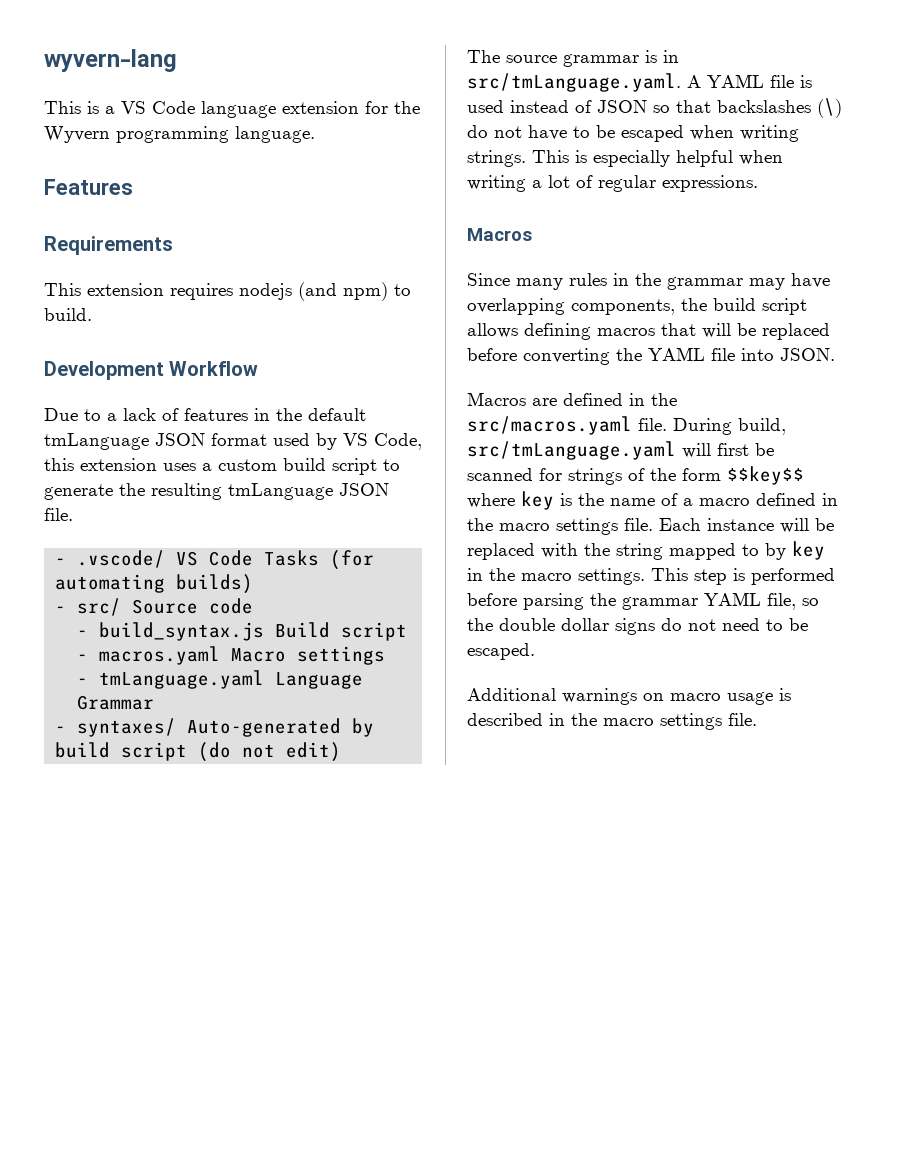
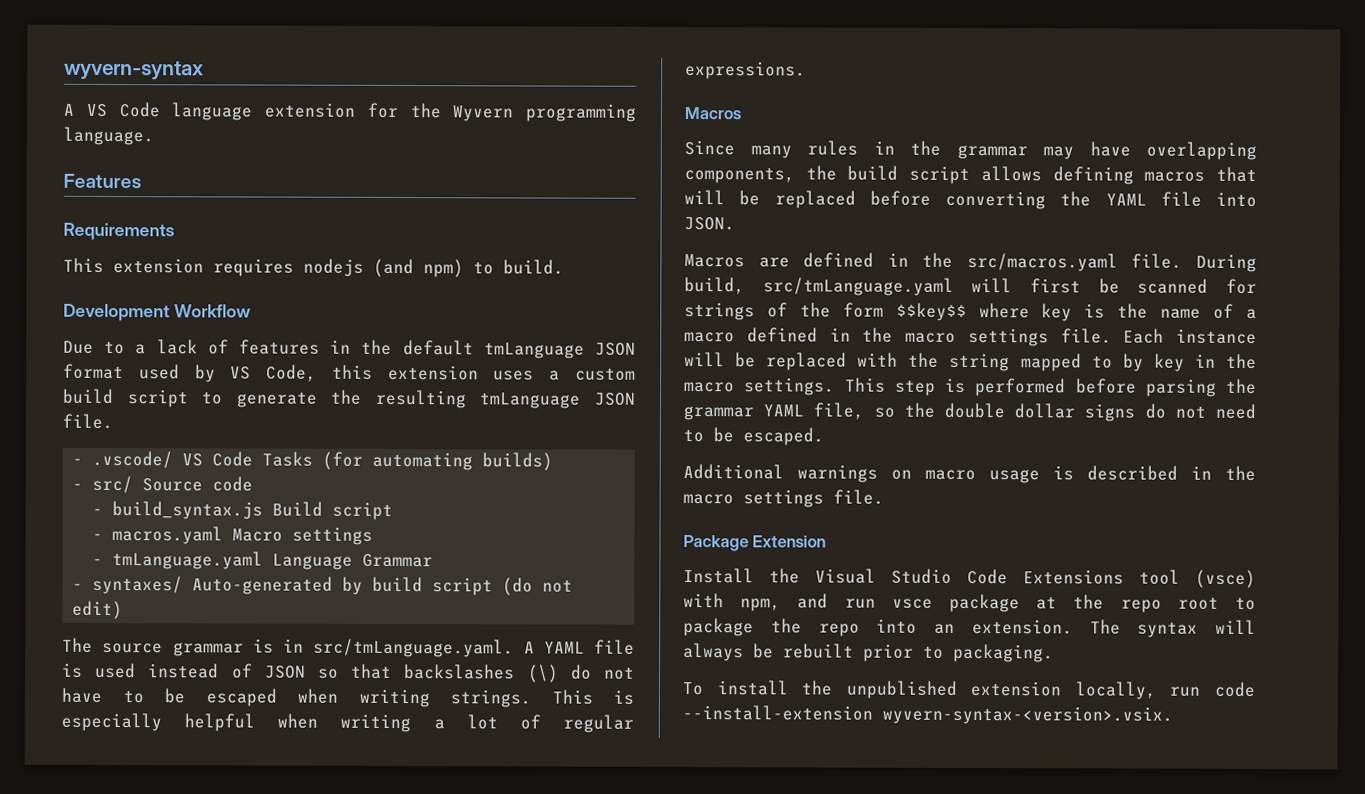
- wyvern-lang
- This is a VS Code language extension for the Wyvern programming language.
+ wyvern-syntax
+ A VS Code language extension for the Wyvern programming language.
+ Package Extension
+ Install the Visual Studio Code Extensions tool (vsce) with npm, and run vsce package at the repo root to package the repo into an extension. The syntax will always be rebuilt prior to packaging.
+ To install the unpublished extension locally, run code --install-extension wyvern-syntax-<version>.vsix.

